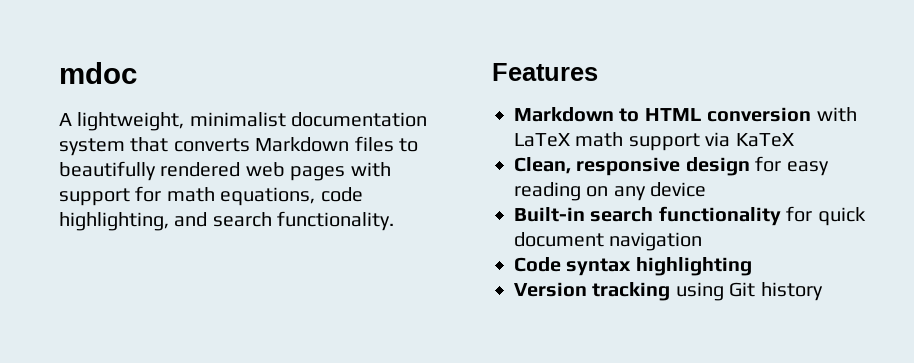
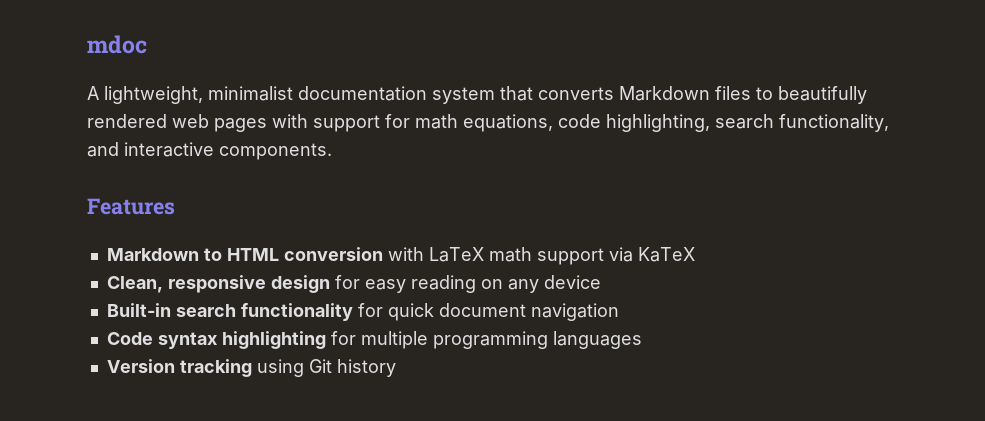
- A lightweight, minimalist documentation system that converts Markdown files to beautifully rendered web pages with support for math equations, code highlighting, and search functionality.
+ A lightweight, minimalist documentation system that converts Markdown files to beautifully rendered web pages with support for math equations, code highlighting, search functionality, and interactive components.
- Code syntax highlighting
+ Code syntax highlighting for multiple programming languages

